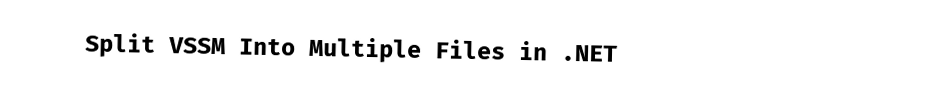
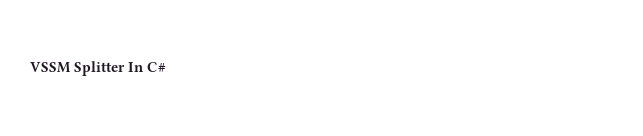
- Split VSSM Into Multiple Files in .NET
+ VSSM Splitter In C#

